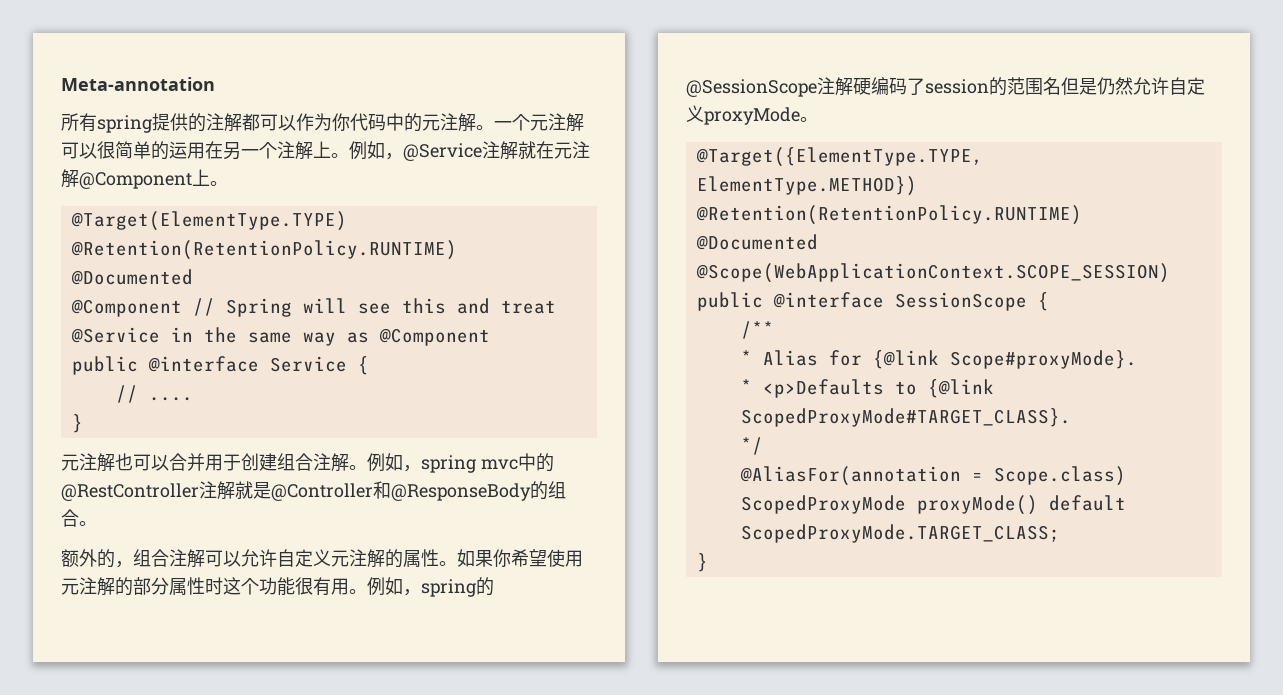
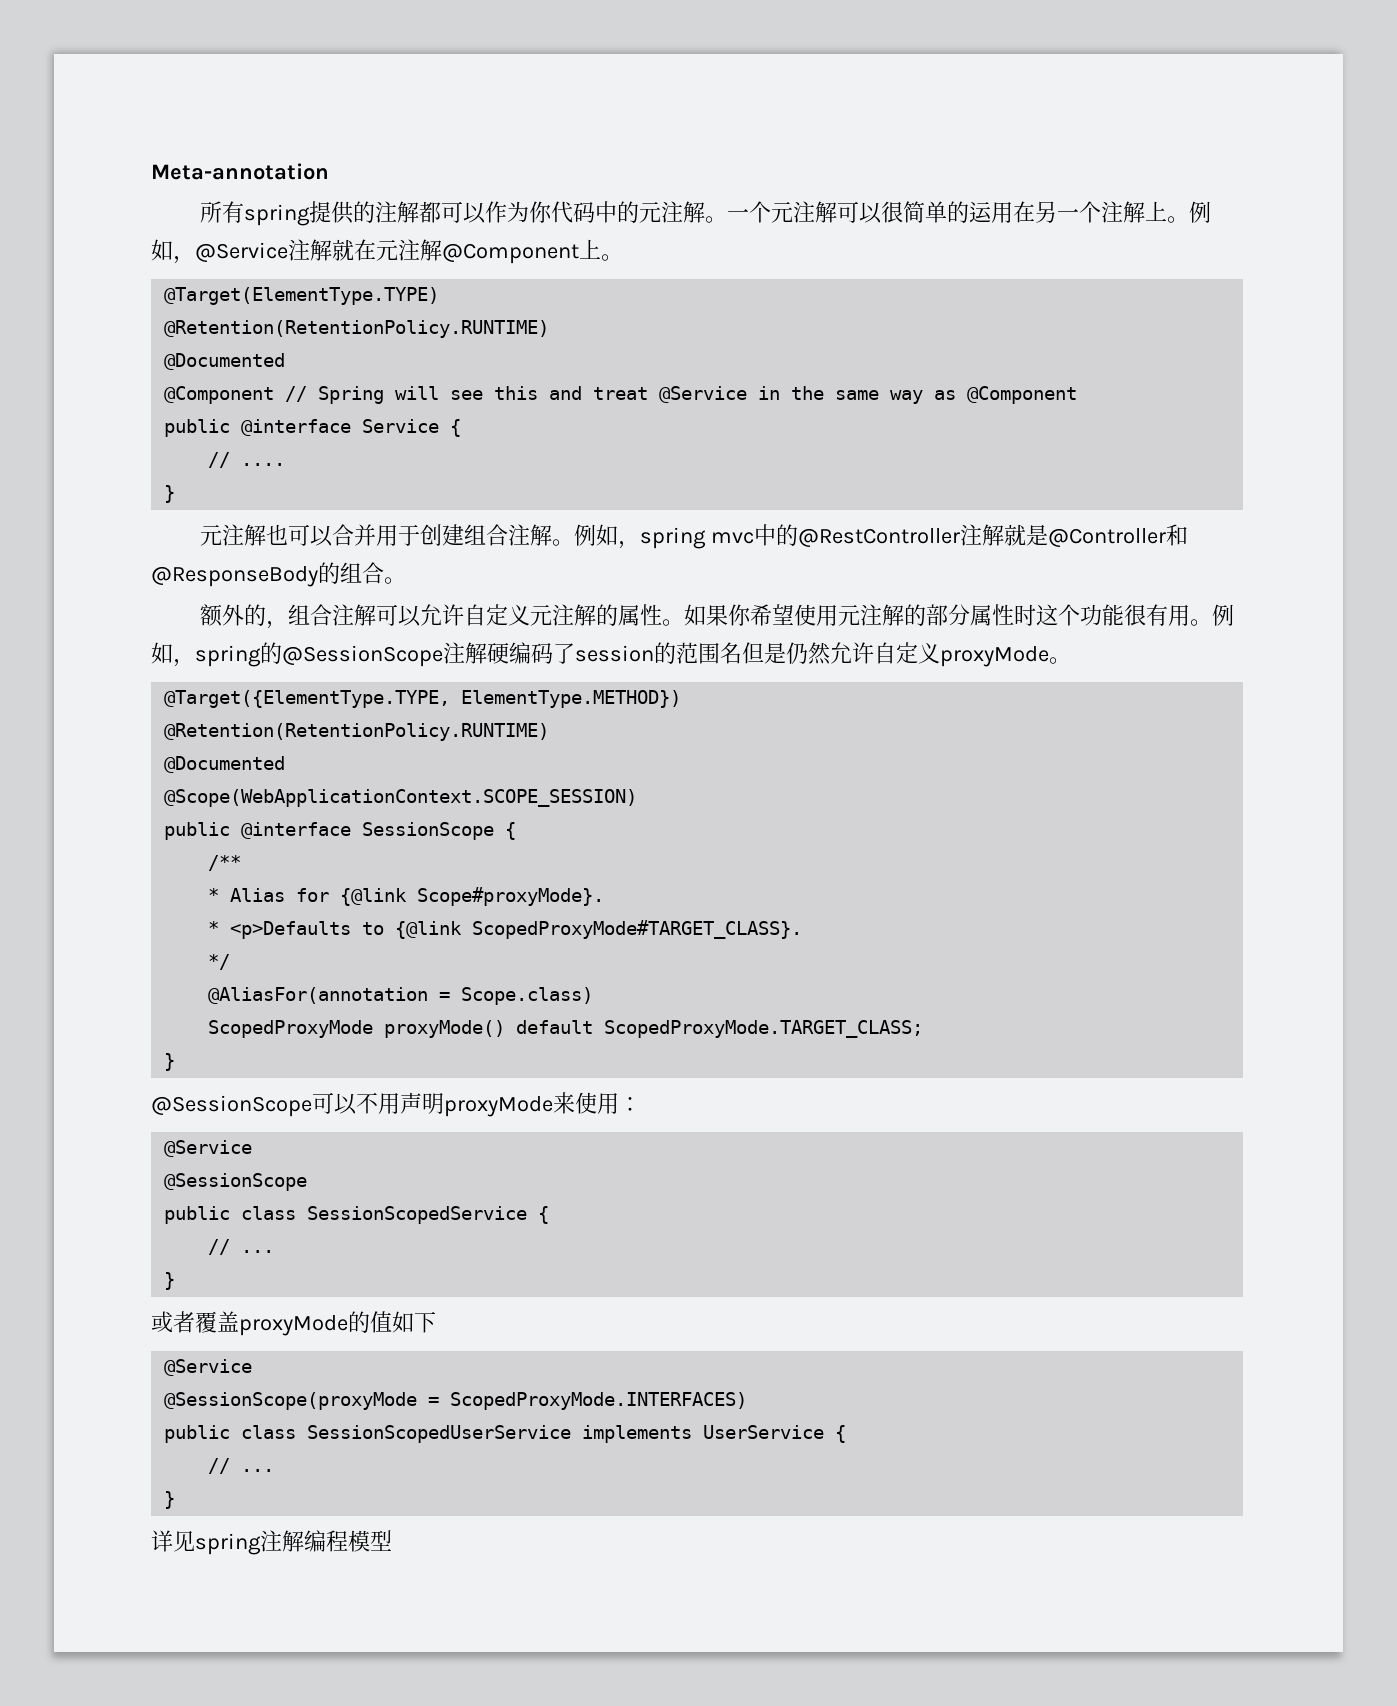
+ @SessionScope可以不用声明proxyMode来使用：
+ @Service
+ @SessionScope
+ public class SessionScopedService {
+ // ...
+ }
+ 或者覆盖proxyMode的值如下
+ @Service
+ @SessionScope(proxyMode = ScopedProxyMode.INTERFACES)
+ public class SessionScopedUserService implements UserService {
+ // ...
+ }
+ 详见spring注解编程模型

